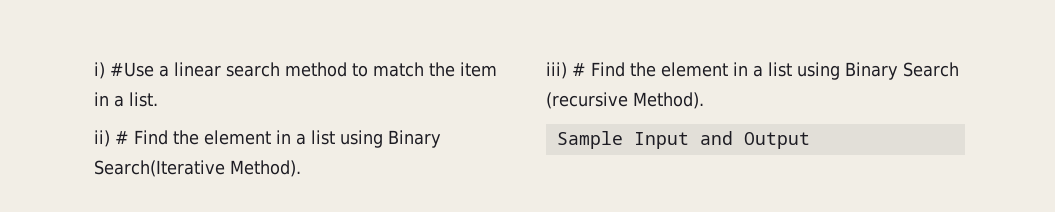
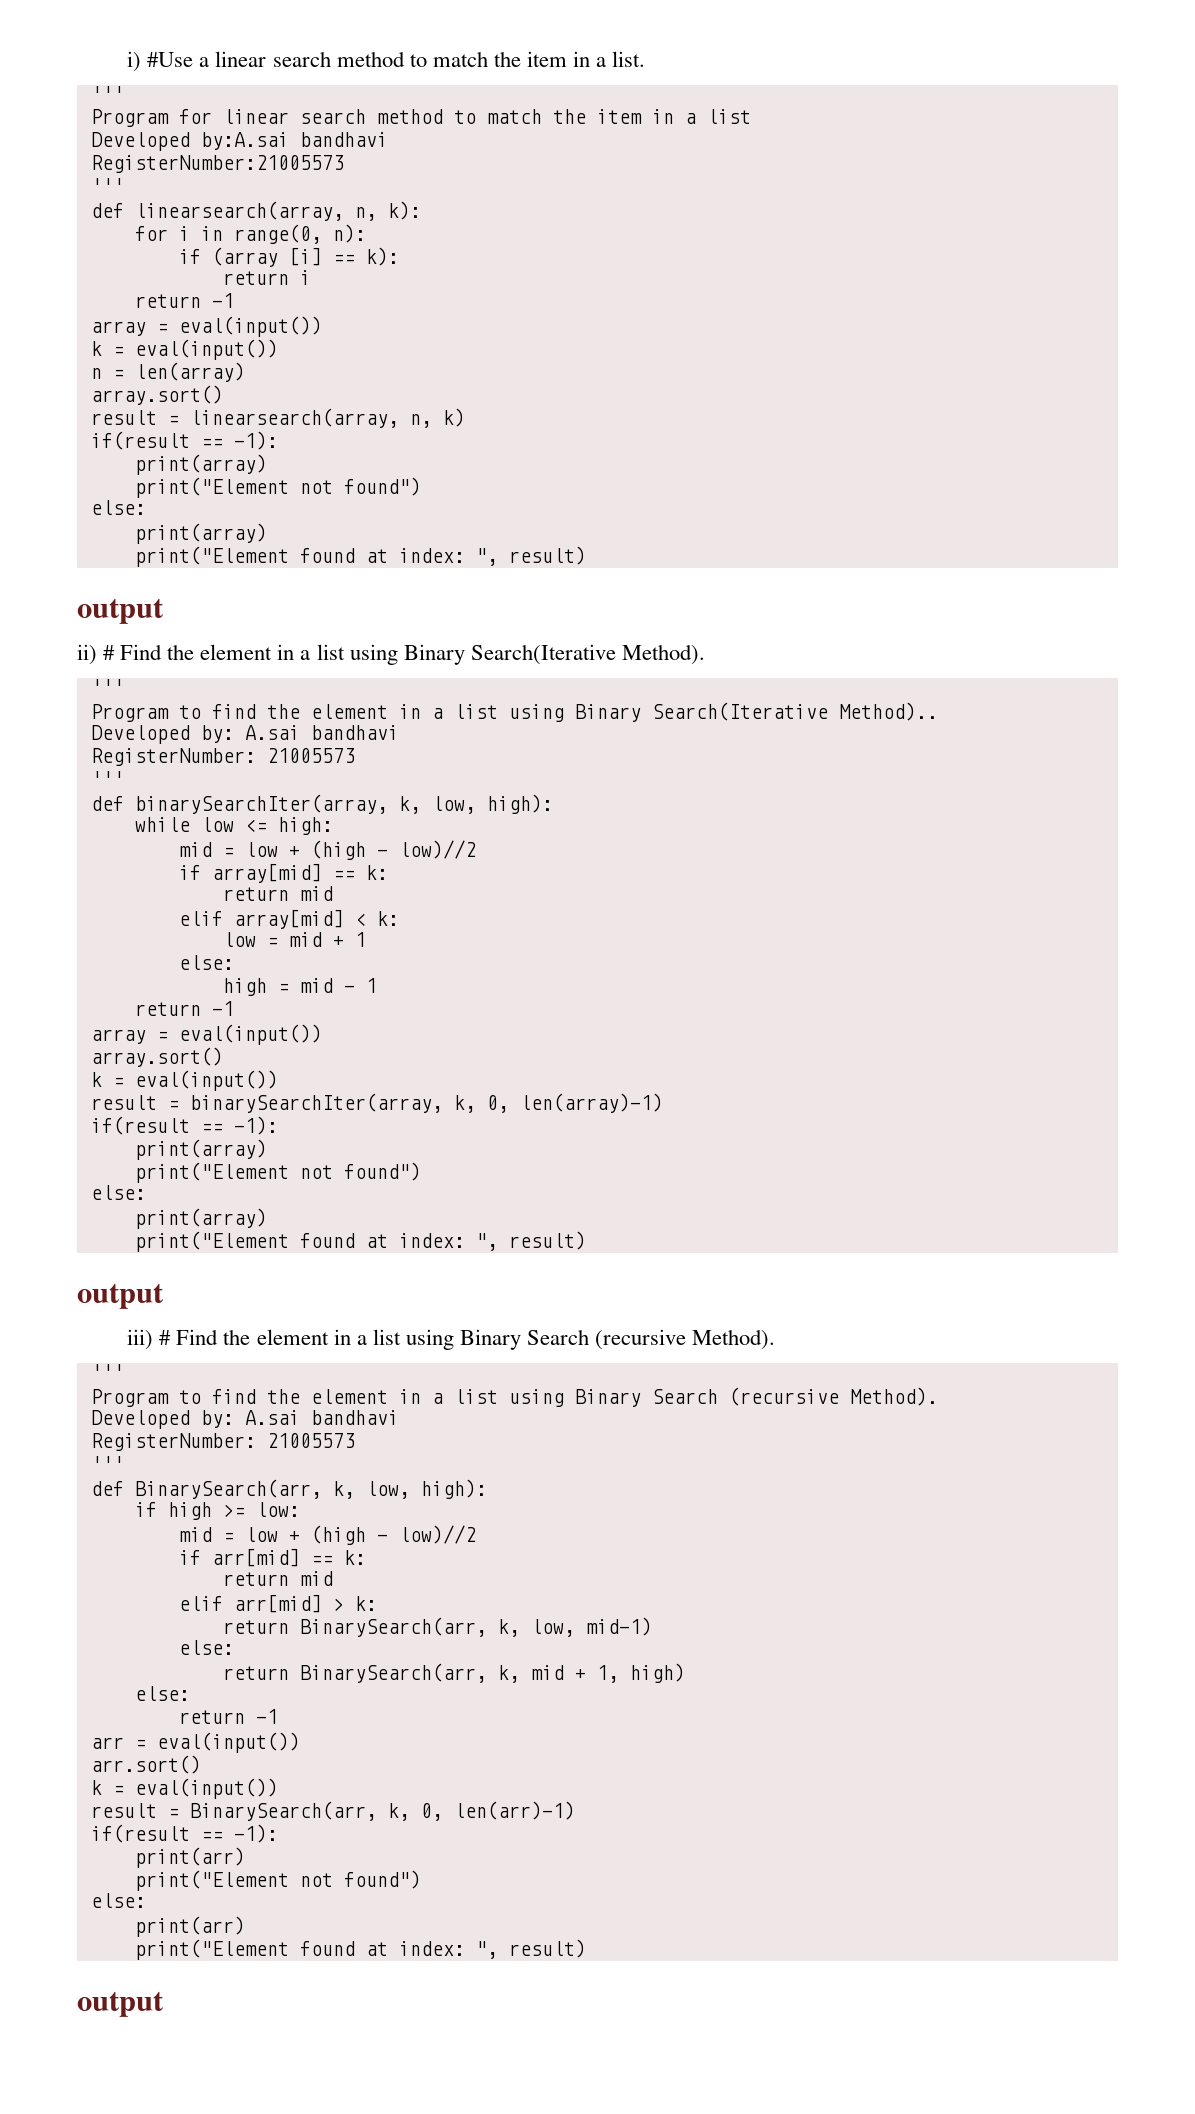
  i) #Use a linear search method to match the item in a list.
+ '''
+ Program for linear search method to match the item in a list
+ Developed by:A.sai bandhavi
+ RegisterNumber:21005573
+ '''
+ def linearsearch(array, n, k):
+ for i in range(0, n):
+ if (array [i] == k):
+ return i
+ return -1
+ array = eval(input())
+ k = eval(input())
+ n = len(array)
+ array.sort()
+ result = linearsearch(array, n, k)
+ if(result == -1):
+ print(array)
+ print("Element not found")
+ else:
+ print(array)
+ print("Element found at index: ", result)
+ output
  ii) # Find the element in a list using Binary Search(Iterative Method).
+ '''
+ Program to find the element in a list using Binary Search(Iterative Method)..
+ Developed by: A.sai bandhavi
+ RegisterNumber: 21005573
+ '''
+ def binarySearchIter(array, k, low, high):
+ while low <= high:
+ mid = low + (high - low)//2
+ if array[mid] == k:
+ return mid
+ elif array[mid] < k:
+ low = mid + 1
+ else:
+ high = mid - 1
+ return -1
+ array = eval(input())
+ array.sort()
+ k = eval(input())
+ result = binarySearchIter(array, k, 0, len(array)-1)
+ if(result == -1):
+ print(array)
+ print("Element not found")
+ else:
+ print(array)
+ print("Element found at index: ", result)
+ output
  iii) # Find the element in a list using Binary Search (recursive Method).
- Sample Input and Output
+ '''
+ Program to find the element in a list using Binary Search (recursive Method).
+ Developed by: A.sai bandhavi
+ RegisterNumber: 21005573
+ '''
+ def BinarySearch(arr, k, low, high):
+ if high >= low:
+ mid = low + (high - low)//2
+ if arr[mid] == k:
+ return mid
+ elif arr[mid] > k:
+ return BinarySearch(arr, k, low, mid-1)
+ else:
+ return BinarySearch(arr, k, mid + 1, high)
+ else:
+ return -1
+ arr = eval(input())
+ arr.sort()
+ k = eval(input())
+ result = BinarySearch(arr, k, 0, len(arr)-1)
+ if(result == -1):
+ print(arr)
+ print("Element not found")
+ else:
+ print(arr)
+ print("Element found at index: ", result)
+ output

